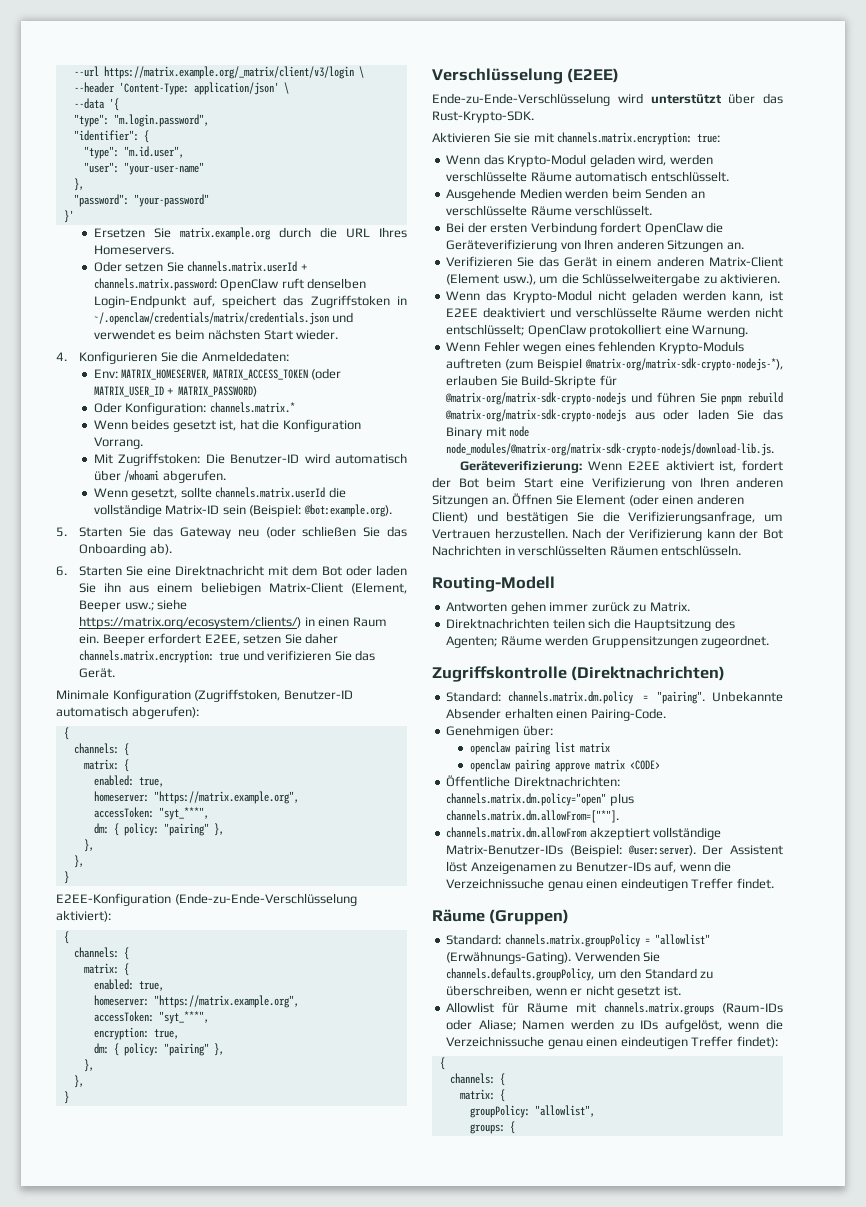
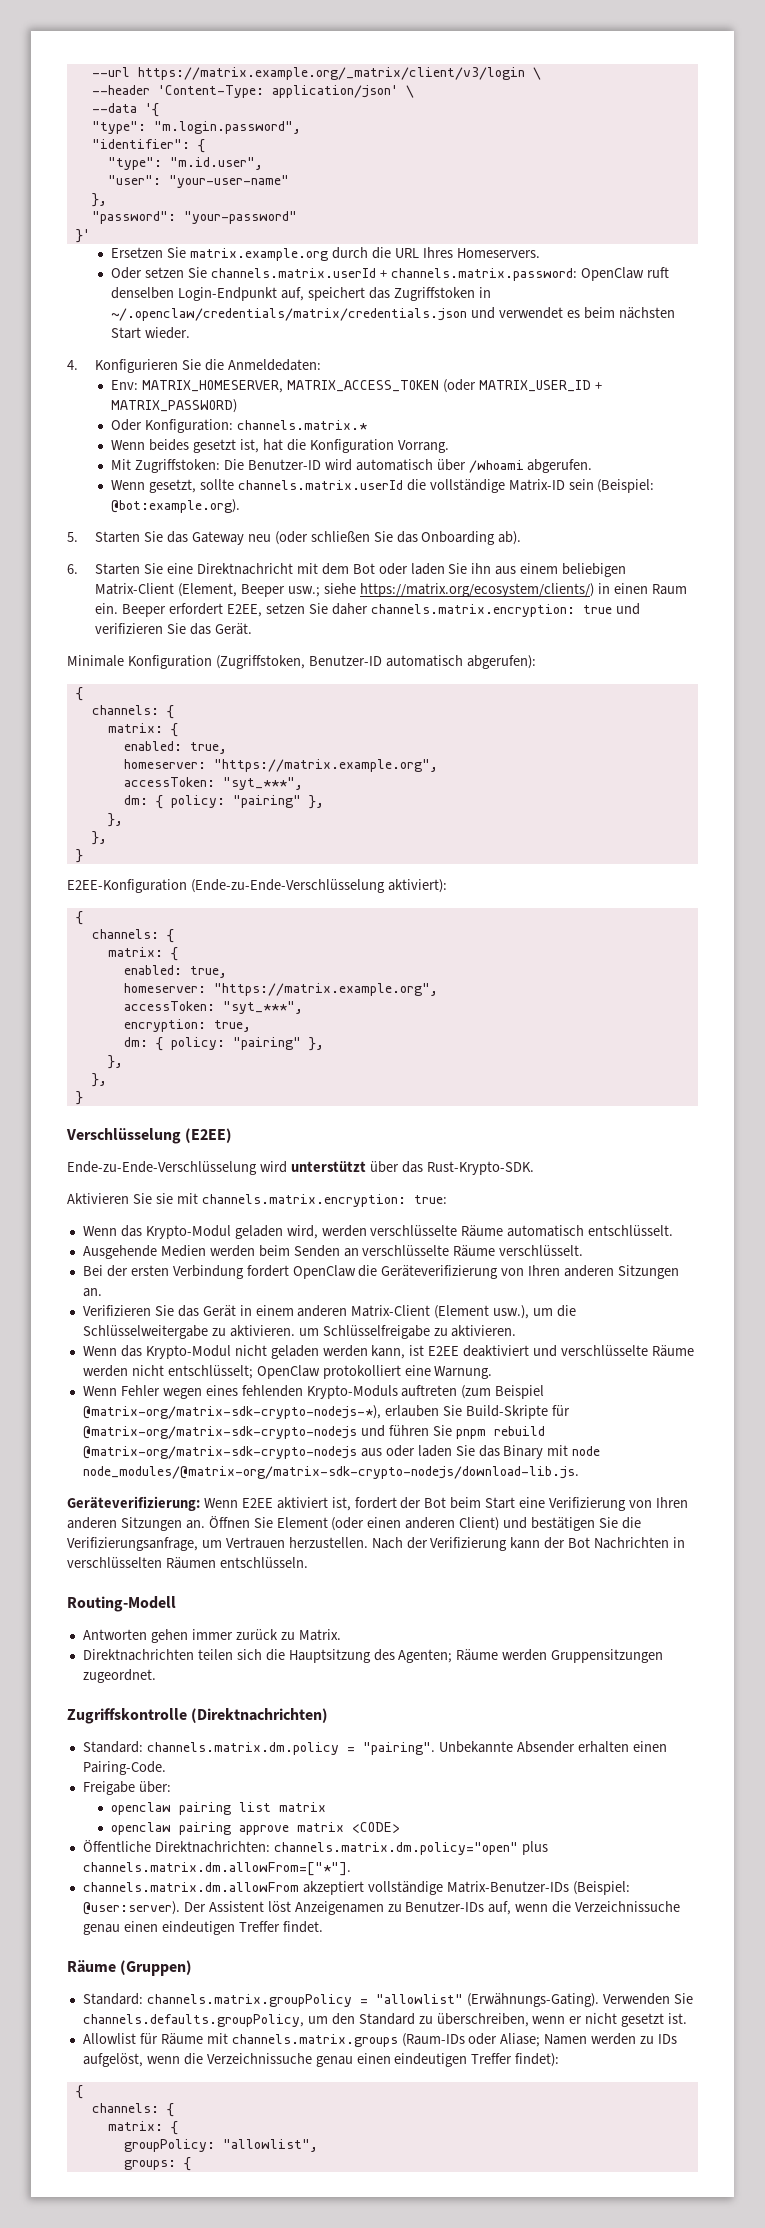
- Verifizieren Sie das Gerät in einem anderen Matrix-Client (Element usw.), um die Schlüsselweitergabe zu aktivieren.
+ Verifizieren Sie das Gerät in einem anderen Matrix-Client (Element usw.), um die Schlüsselweitergabe zu aktivieren. um Schlüsselfreigabe zu aktivieren.
- Genehmigen über:
+ Freigabe über:

